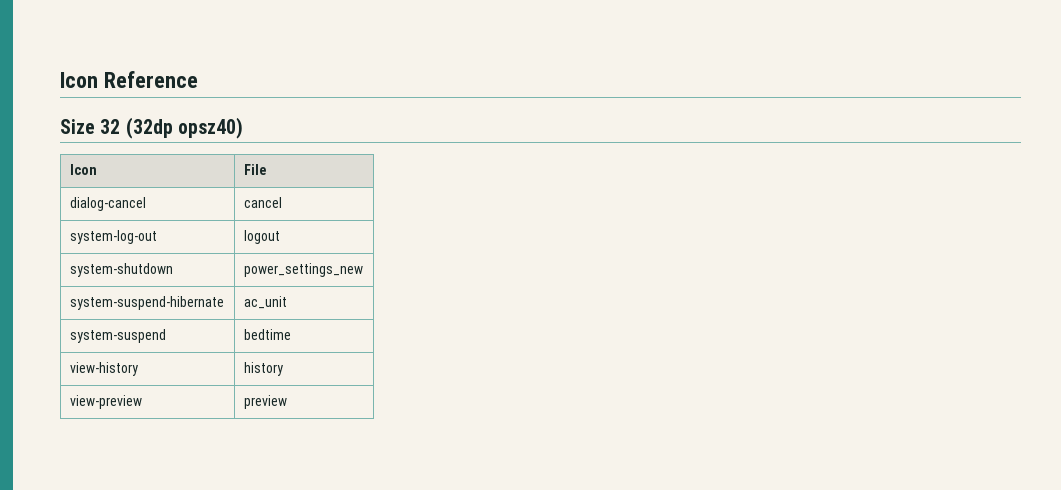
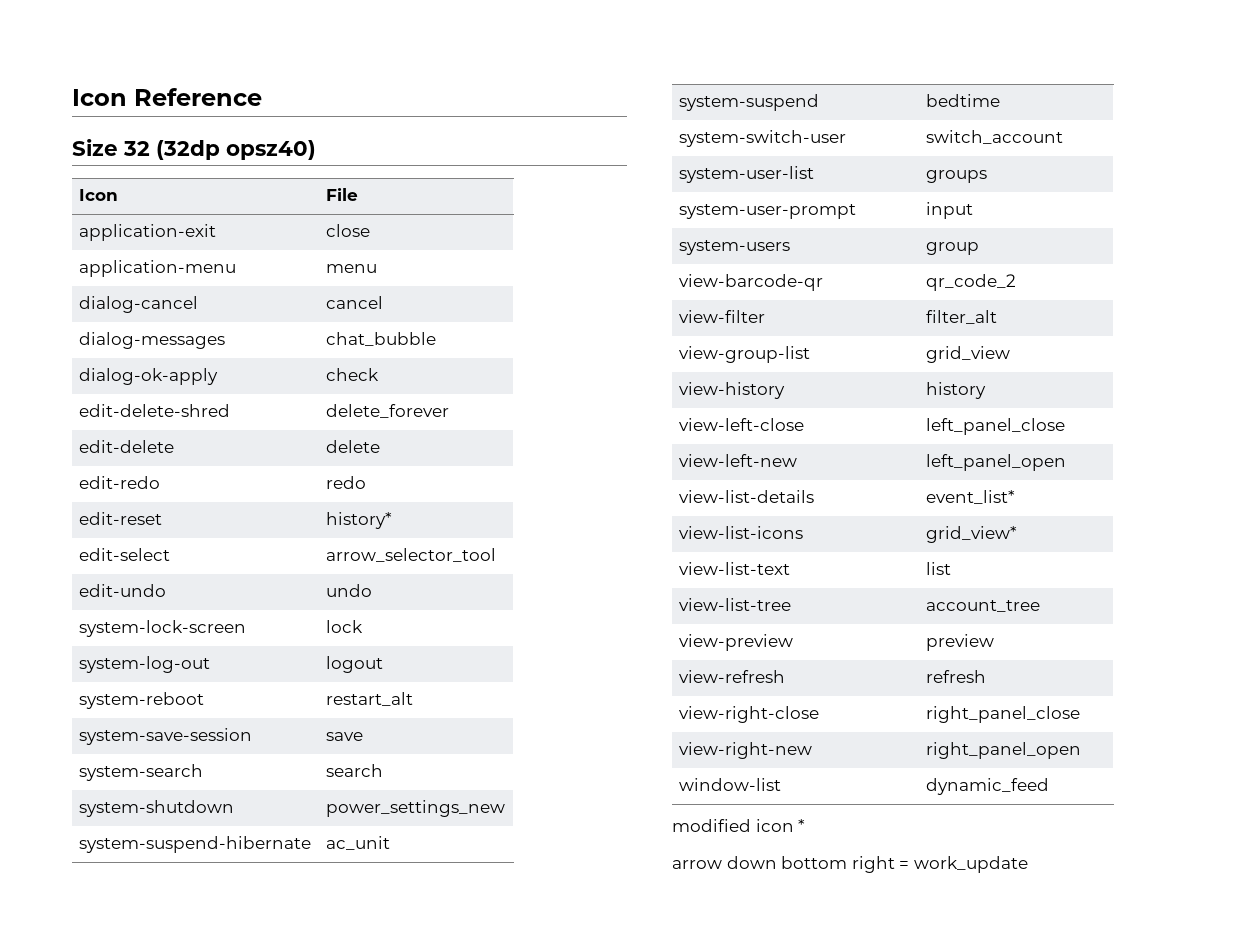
+ application-exit | close
+ application-menu | menu
  dialog-cancel | cancel
+ dialog-messages | chat_bubble
+ dialog-ok-apply | check
+ edit-delete-shred | delete_forever
+ edit-delete | delete
+ edit-redo | redo
+ edit-reset | history*
+ edit-select | arrow_selector_tool
+ edit-undo | undo
+ system-lock-screen | lock
  system-log-out | logout
+ system-reboot | restart_alt
+ system-save-session | save
+ system-search | search
+ system-switch-user | switch_account
+ system-user-list | groups
+ system-user-prompt | input
+ system-users | group
+ view-barcode-qr | qr_code_2
+ view-filter | filter_alt
+ view-group-list | grid_view
  view-history | history
+ view-left-close | left_panel_close
+ view-left-new | left_panel_open
+ view-list-details | event_list*
+ view-list-icons | grid_view*
+ view-list-text | list
+ view-list-tree | account_tree
  view-preview | preview
+ view-refresh | refresh
+ view-right-close | right_panel_close
+ view-right-new | right_panel_open
+ window-list | dynamic_feed
+ modified icon *
+ arrow down bottom right = work_update

